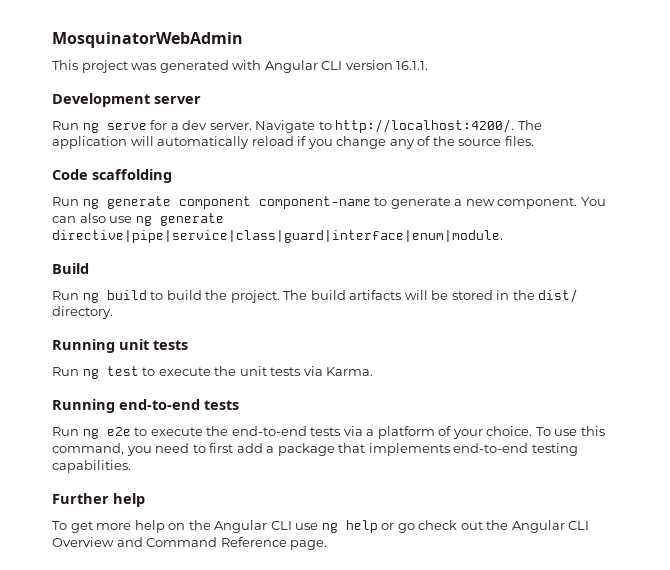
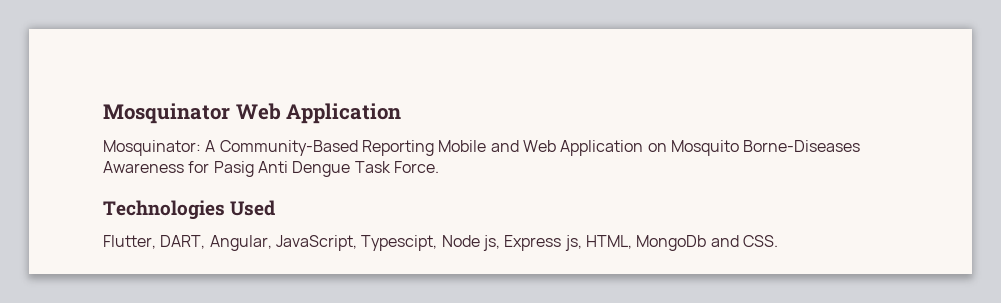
- MosquinatorWebAdmin
- This project was generated with Angular CLI version 16.1.1.
- Development server
- Run ng serve for a dev server. Navigate to http://localhost:4200/. The application will automatically reload if you change any of the source files.
- Code scaffolding
- Run ng generate component component-name to generate a new component. You can also use ng generate directive|pipe|service|class|guard|interface|enum|module.
- Build
- Run ng build to build the project. The build artifacts will be stored in the dist/ directory.
- Running unit tests
- Run ng test to execute the unit tests via Karma.
- Running end-to-end tests
- Run ng e2e to execute the end-to-end tests via a platform of your choice. To use this command, you need to first add a package that implements end-to-end testing capabilities.
- Further help
- To get more help on the Angular CLI use ng help or go check out the Angular CLI Overview and Command Reference page.
+ Mosquinator Web Application
+ Mosquinator: A Community-Based Reporting Mobile and Web Application on Mosquito Borne-Diseases Awareness for Pasig Anti Dengue Task Force.
+ Technologies Used
+ Flutter, DART, Angular, JavaScript, Typescipt, Node js, Express js, HTML, MongoDb and CSS.

